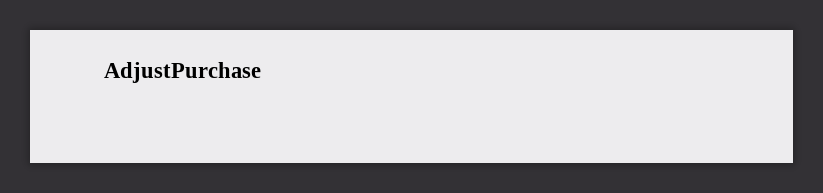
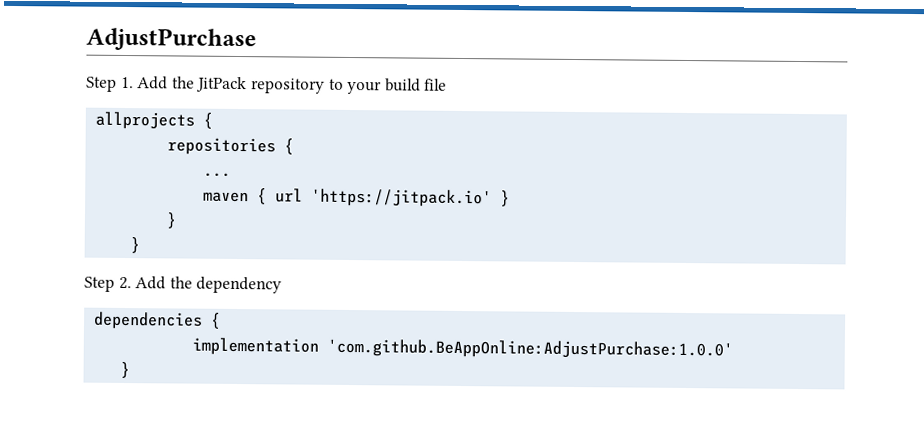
+ Step 1. Add the JitPack repository to your build file
+ allprojects {
+ repositories {
+ ...
+ maven { url 'https://jitpack.io' }
+ }
+ }
+ Step 2. Add the dependency
+ dependencies {
+ implementation 'com.github.BeAppOnline:AdjustPurchase:1.0.0'
+ }

